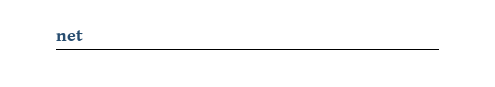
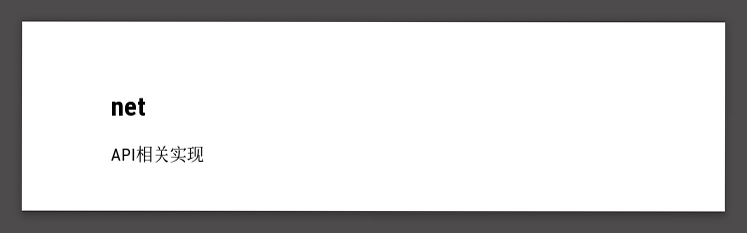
+ API相关实现

